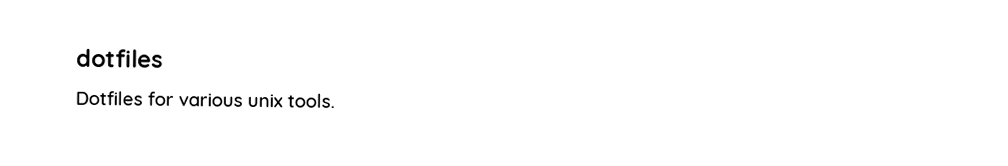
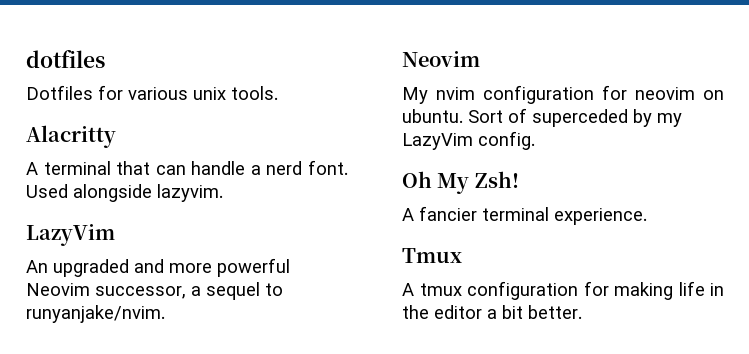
+ Alacritty
+ A terminal that can handle a nerd font. Used alongside lazyvim.
+ LazyVim
+ An upgraded and more powerful Neovim successor, a sequel to runyanjake/nvim.
+ Neovim
+ My nvim configuration for neovim on ubuntu. Sort of superceded by my LazyVim config.
+ Oh My Zsh!
+ A fancier terminal experience.
+ Tmux
+ A tmux configuration for making life in the editor a bit better.

